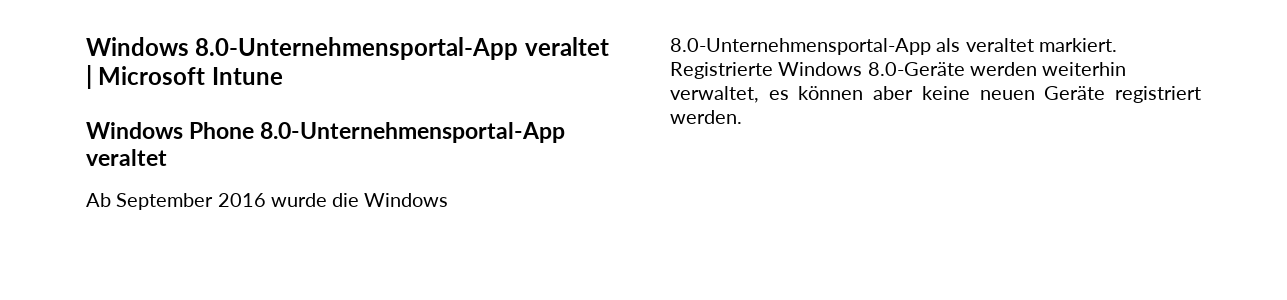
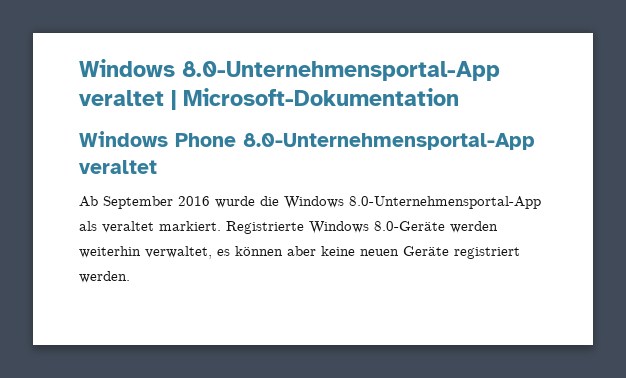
- Windows 8.0-Unternehmensportal-App veraltet | Microsoft Intune
+ Windows 8.0-Unternehmensportal-App veraltet | Microsoft-Dokumentation

